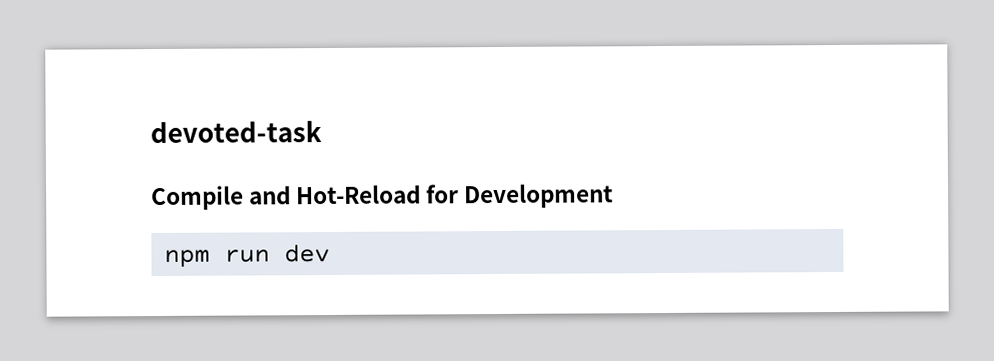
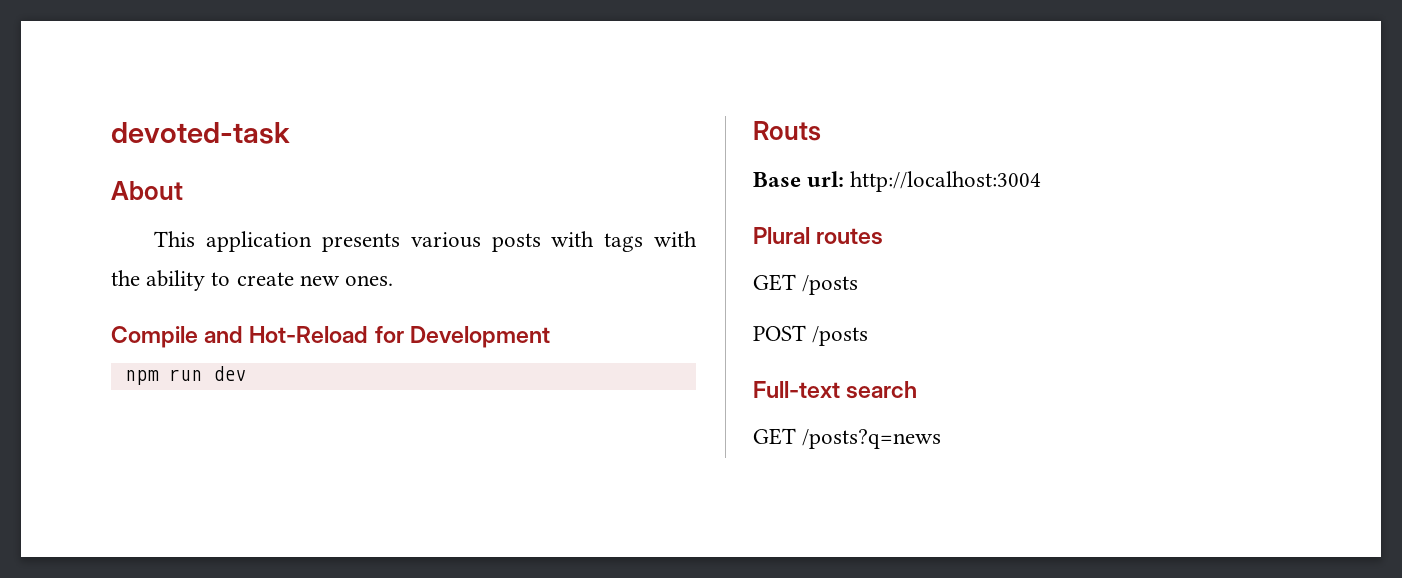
+ About
+ This application presents various posts with tags with the ability to create new ones.
+ Routs
+ Base url: http://localhost:3004
+ Plural routes
+ GET /posts
+ POST /posts
+ Full-text search
+ GET /posts?q=news

